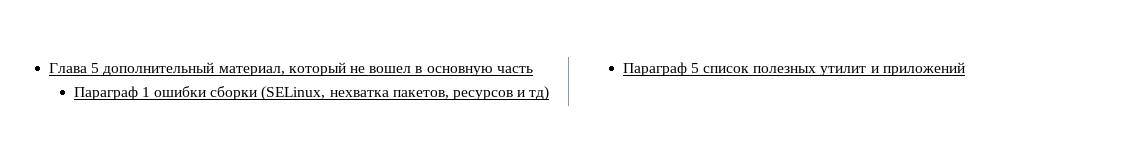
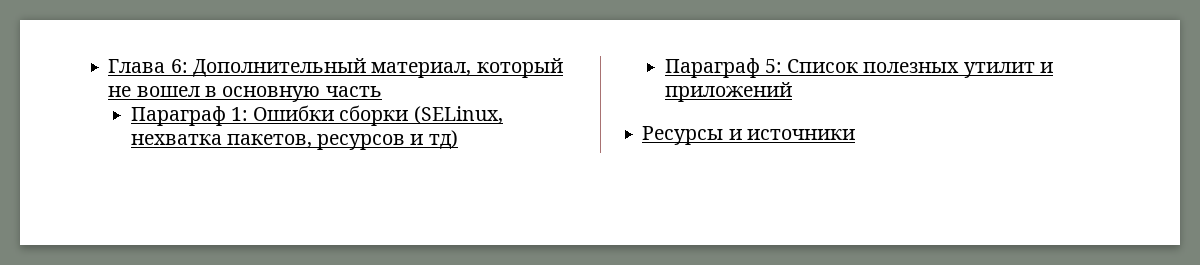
- Глава 5 дополнительный материал, который не вошел в основную часть
+ Глава 6: Дополнительный материал, который не вошел в основную часть
- Параграф 1 ошибки сборки (SELinux, нехватка пакетов, ресурсов и тд)
+ Параграф 1: Ошибки сборки (SELinux, нехватка пакетов, ресурсов и тд)
- Параграф 5 список полезных утилит и приложений
+ Параграф 5: Список полезных утилит и приложений
+ Ресурсы и источники

